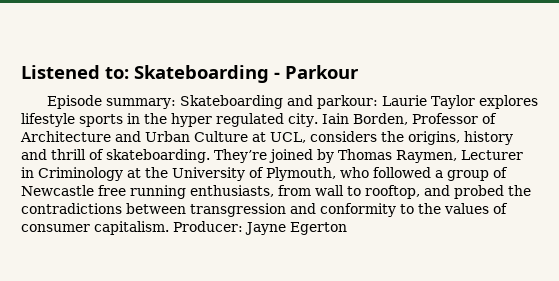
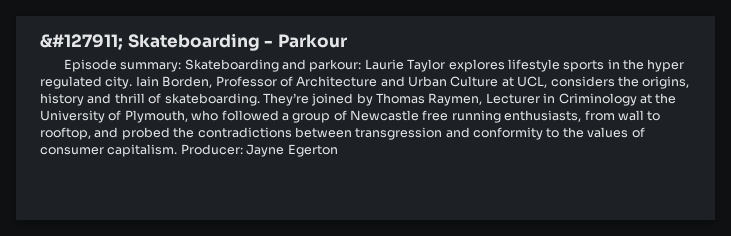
- Listened to: Skateboarding - Parkour
+ &#127911; Skateboarding - Parkour

